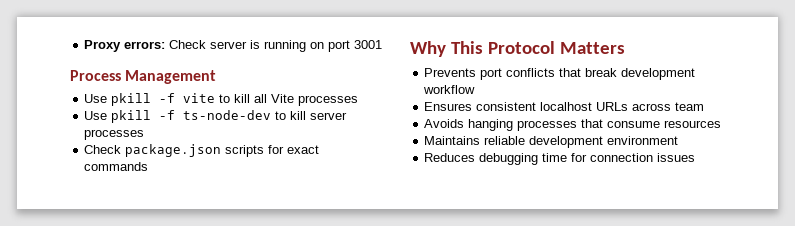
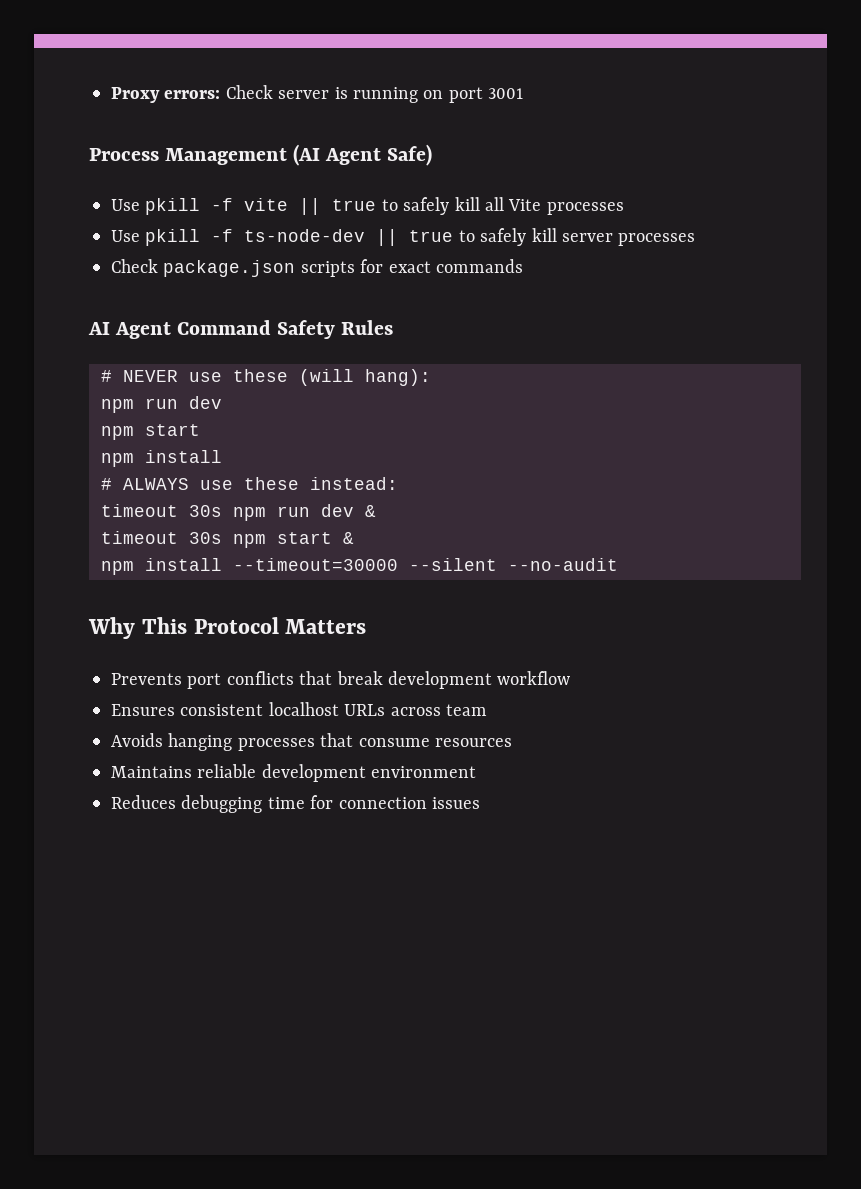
- Process Management
+ Process Management (AI Agent Safe)
- Use pkill -f vite to kill all Vite processes
+ Use pkill -f vite || true to safely kill all Vite processes
- Use pkill -f ts-node-dev to kill server processes
+ Use pkill -f ts-node-dev || true to safely kill server processes
+ AI Agent Command Safety Rules
+ # NEVER use these (will hang):
+ npm run dev
+ npm start
+ npm install
+ # ALWAYS use these instead:
+ timeout 30s npm run dev &
+ timeout 30s npm start &
+ npm install --timeout=30000 --silent --no-audit

